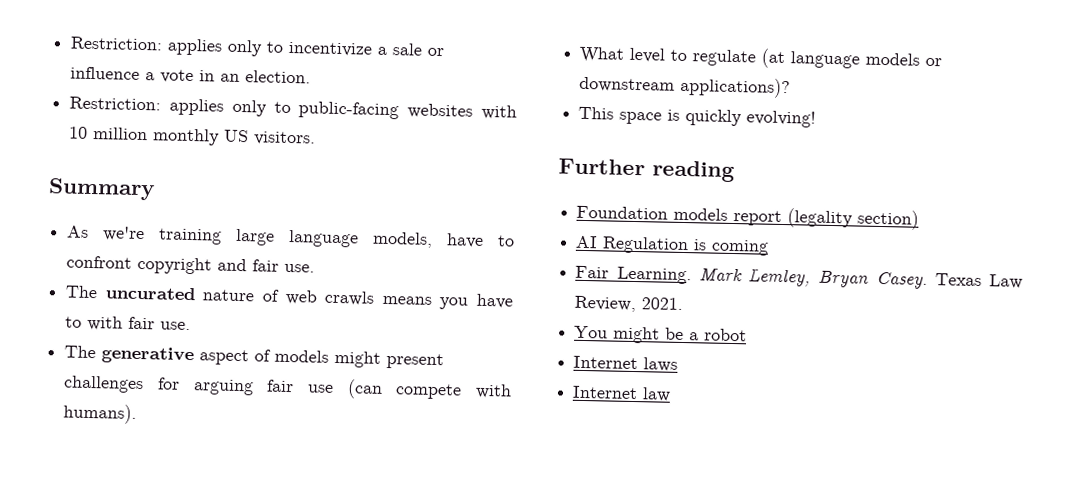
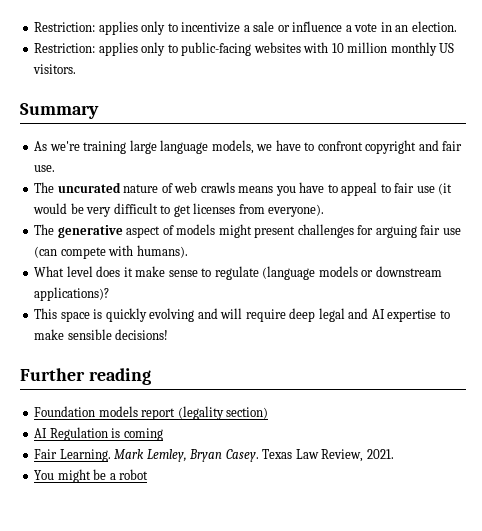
- As we're training large language models, have to confront copyright and fair use.
+ As we're training large language models, we have to confront copyright and fair use.
- The uncurated nature of web crawls means you have to with fair use.
+ The uncurated nature of web crawls means you have to appeal to fair use (it would be very difficult to get licenses from everyone).
- What level to regulate (at language models or downstream applications)?
+ What level does it make sense to regulate (language models or downstream applications)?
- This space is quickly evolving!
+ This space is quickly evolving and will require deep legal and AI expertise to make sensible decisions!
- Internet laws
- Internet law

